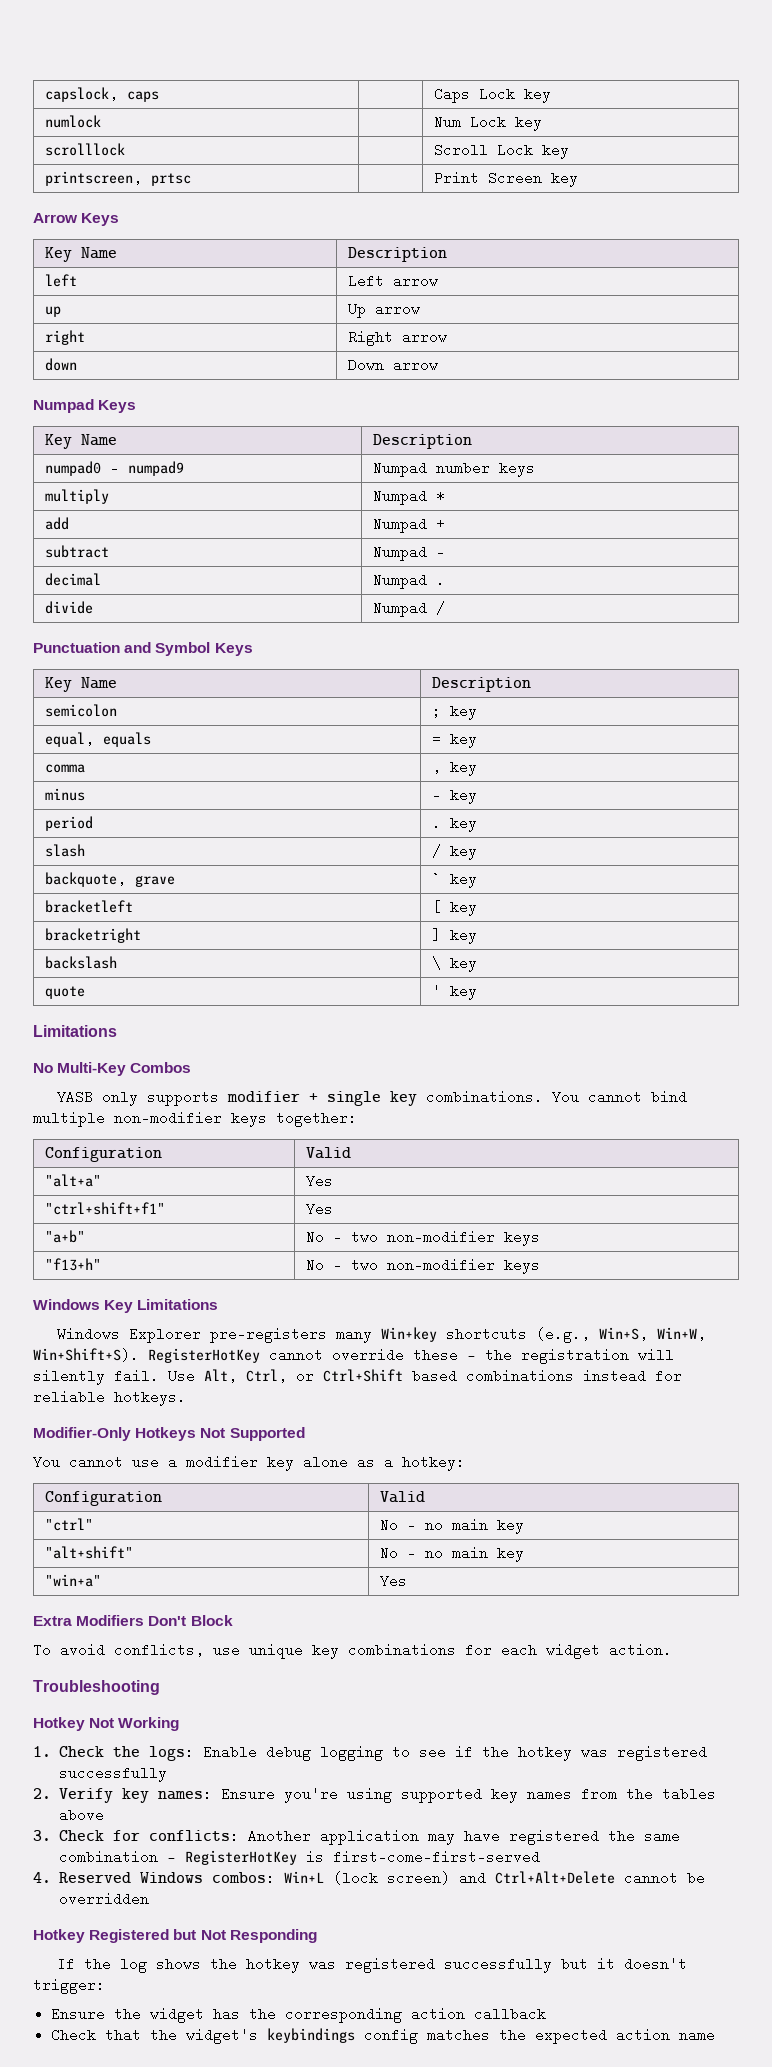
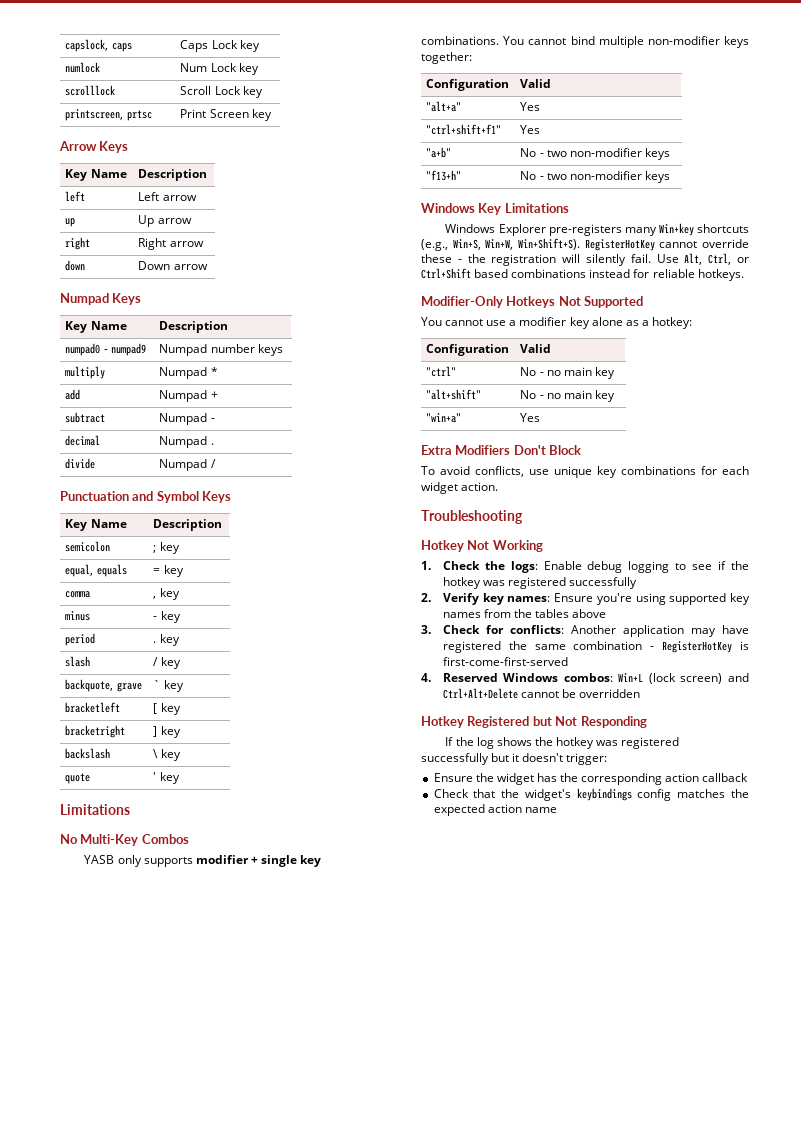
- RegisterHotKey cannot override these — the registration will silently fail.
+ RegisterHotKey cannot override these - the registration will silently fail.
- 3. Check for conflicts: Another application may have registered the same combination — RegisterHotKey is first-come-first-served
+ 3. Check for conflicts: Another application may have registered the same combination - RegisterHotKey is first-come-first-served

